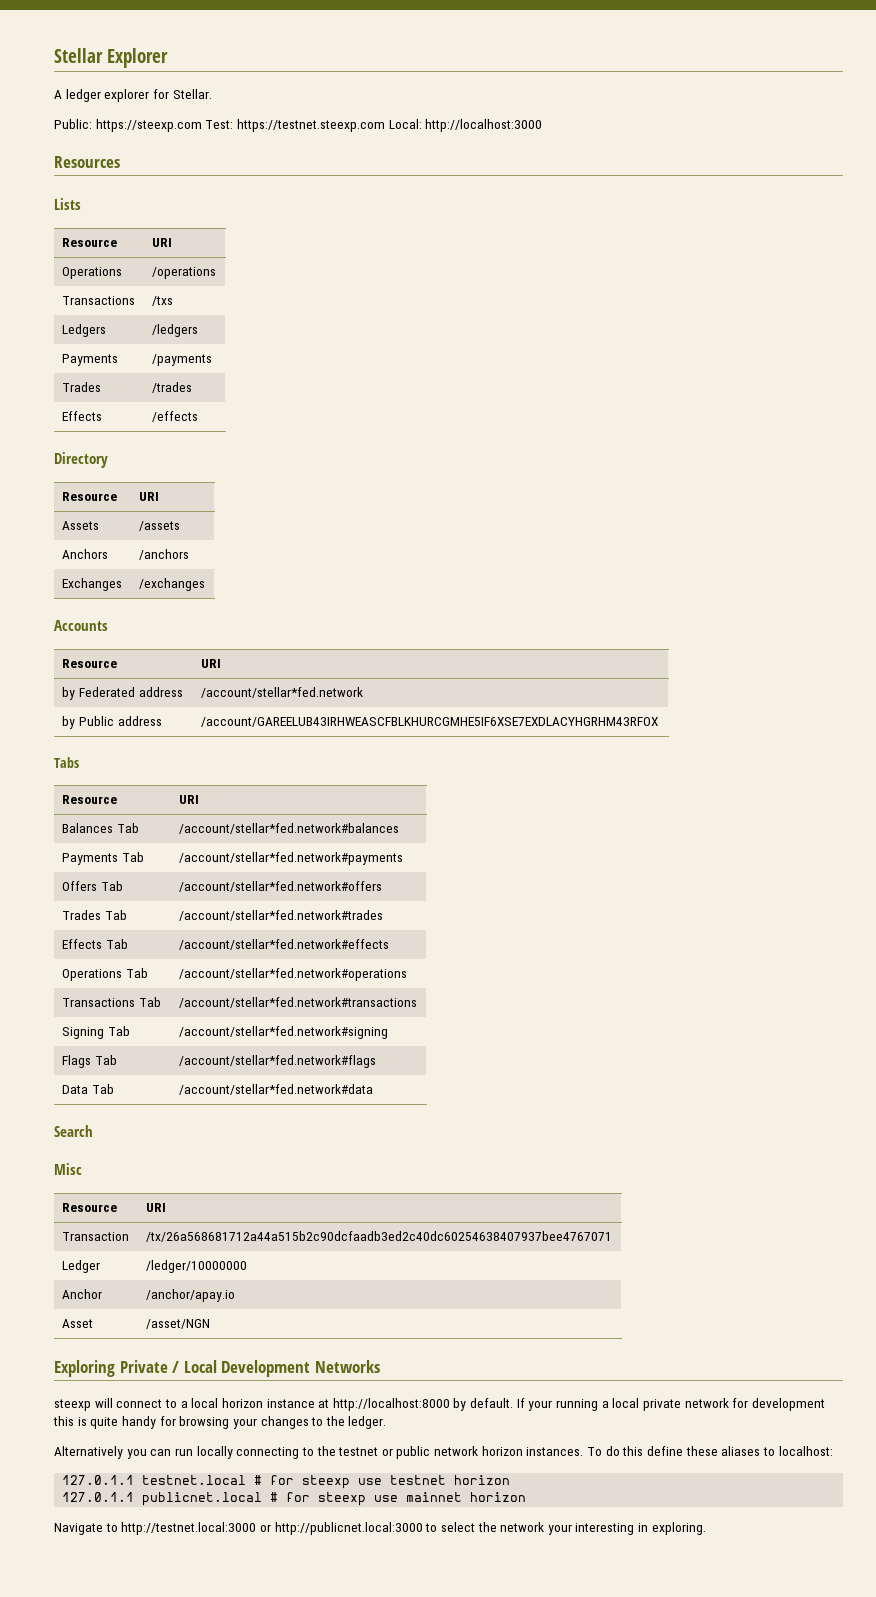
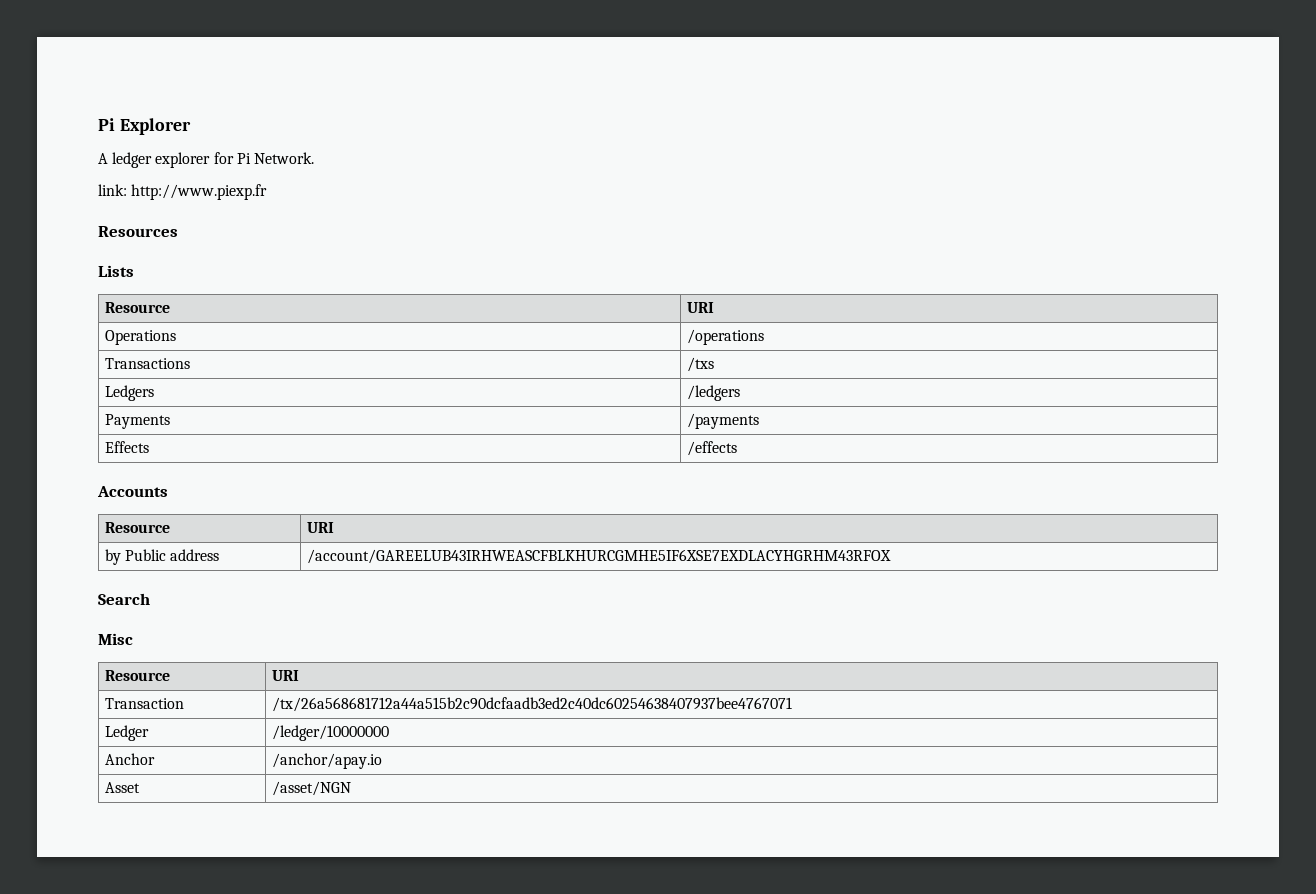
- Stellar Explorer
+ Pi Explorer
- A ledger explorer for Stellar.
- Public: https://steexp.com Test: https://testnet.steexp.com Local: http://localhost:3000
+ A ledger explorer for Pi Network.
+ link: http://www.piexp.fr
- Trades | /trades
- Directory
- Resource | URI
- Assets | /assets
- Anchors | /anchors
- Exchanges | /exchanges
- by Federated address | /account/stellar*fed.network
- Tabs
- Resource | URI
- Balances Tab | /account/stellar*fed.network#balances
- Payments Tab | /account/stellar*fed.network#payments
- Offers Tab | /account/stellar*fed.network#offers
- Trades Tab | /account/stellar*fed.network#trades
- Effects Tab | /account/stellar*fed.network#effects
- Operations Tab | /account/stellar*fed.network#operations
- Transactions Tab | /account/stellar*fed.network#transactions
- Signing Tab | /account/stellar*fed.network#signing
- Flags Tab | /account/stellar*fed.network#flags
- Data Tab | /account/stellar*fed.network#data
- Exploring Private / Local Development Networks
- steexp will connect to a local horizon instance at http://localhost:8000 by default. If your running a local private network for development this is quite handy for browsing your changes to the ledger.
- Alternatively you can run locally connecting to the testnet or public network horizon instances. To do this define these aliases to localhost:
- 127.0.1.1 testnet.local # for steexp use testnet horizon
- 127.0.1.1 publicnet.local # for steexp use mainnet horizon
- Navigate to http://testnet.local:3000 or http://publicnet.local:3000 to select the network your interesting in exploring.

